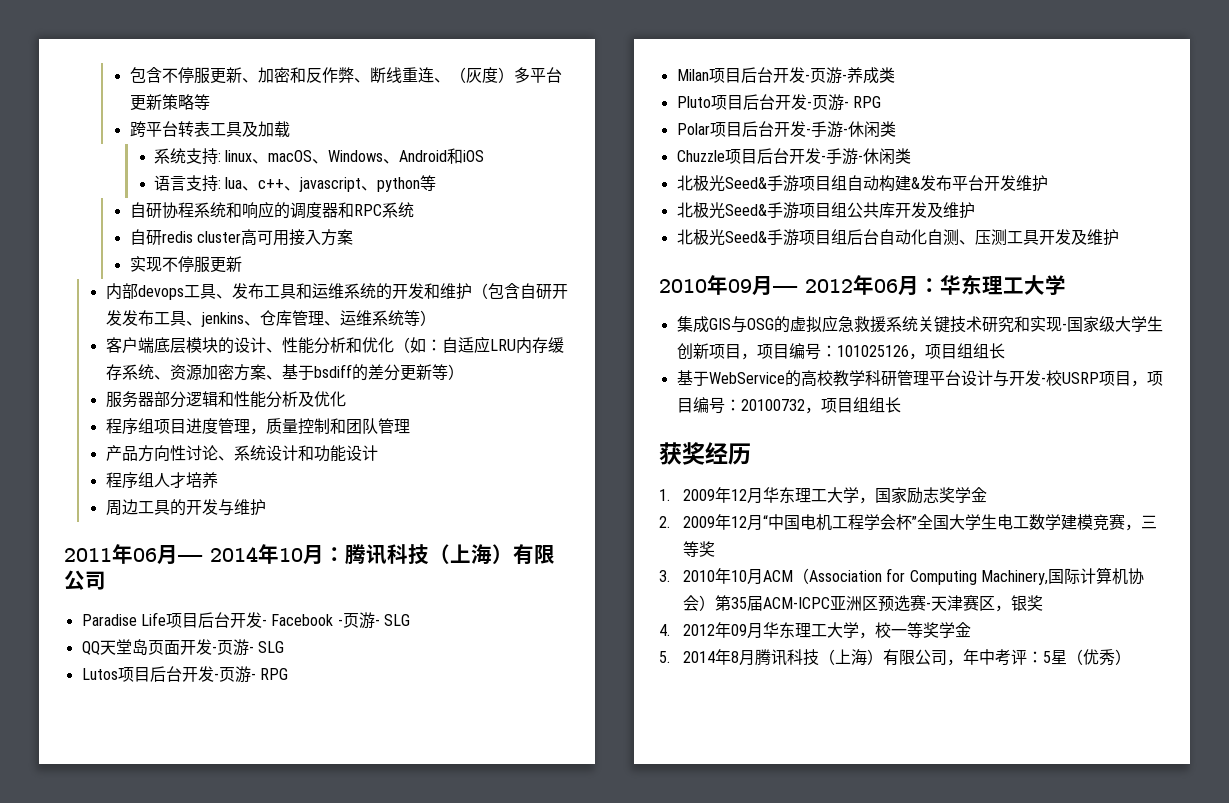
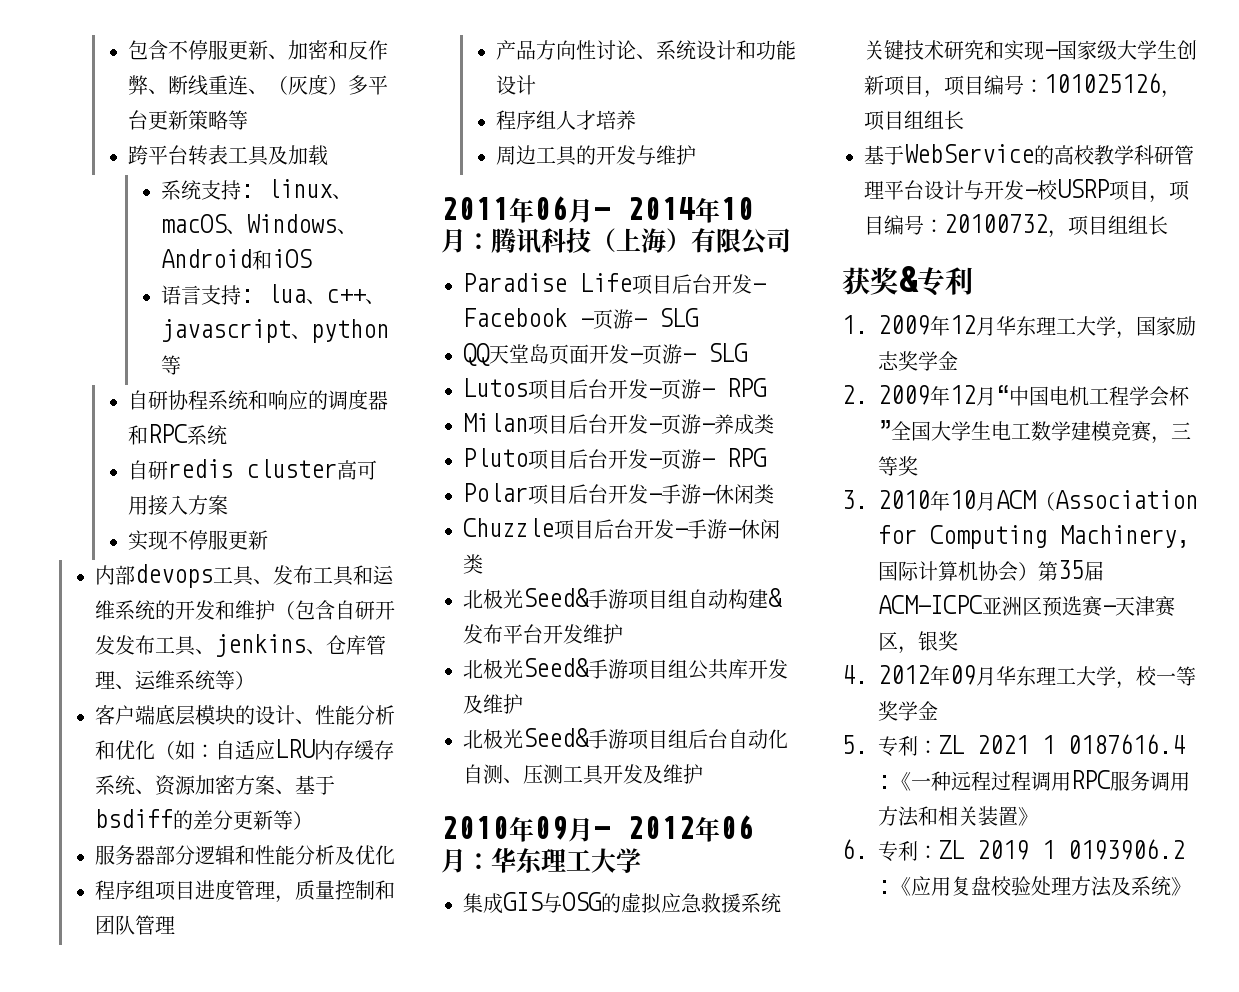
- 获奖经历
+ 获奖&专利
- 5. 2014年8月腾讯科技（上海）有限公司，年中考评：5星（优秀）
+ 5.专利：ZL 2021 1 0187616.4 :《一种远程过程调用RPC服务调用方法和相关装置》
+ 6.专利：ZL 2019 1 0193906.2 :《应用复盘校验处理方法及系统》

